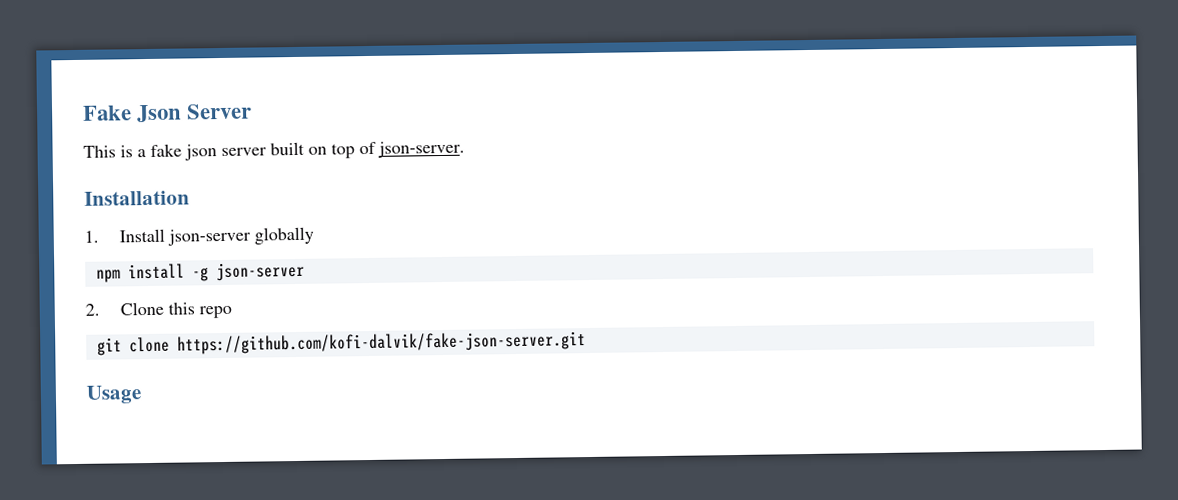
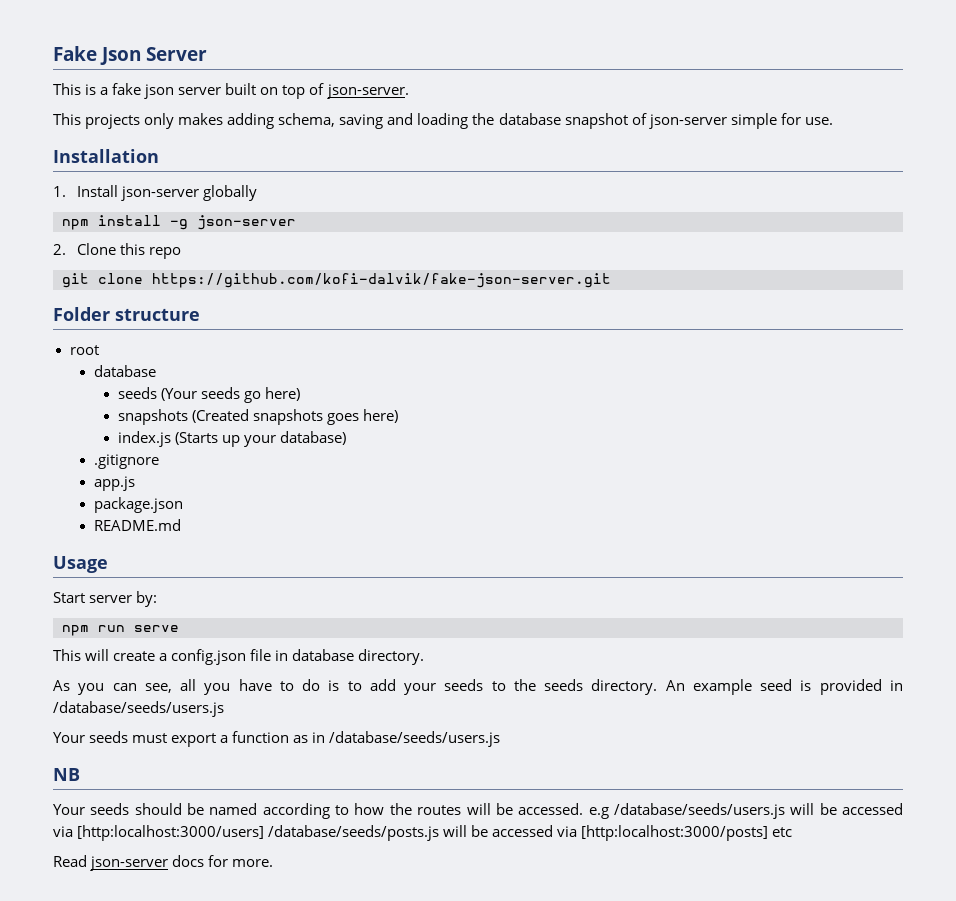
+ This projects only makes adding schema, saving and loading the database snapshot of json-server simple for use.
+ Folder structure
+ root
+ database
+ seeds (Your seeds go here)
+ snapshots (Created snapshots goes here)
+ index.js (Starts up your database)
+ .gitignore
+ app.js
+ package.json
+ README.md
  Usage
+ Start server by:
+ npm run serve
+ This will create a config.json file in database directory.
+ As you can see, all you have to do is to add your seeds to the seeds directory. An example seed is provided in /database/seeds/users.js
+ Your seeds must export a function as in /database/seeds/users.js
+ NB
+ Your seeds should be named according to how the routes will be accessed. e.g /database/seeds/users.js will be accessed via [http:localhost:3000/users] /database/seeds/posts.js will be accessed via [http:localhost:3000/posts] etc
+ Read json-server docs for more.

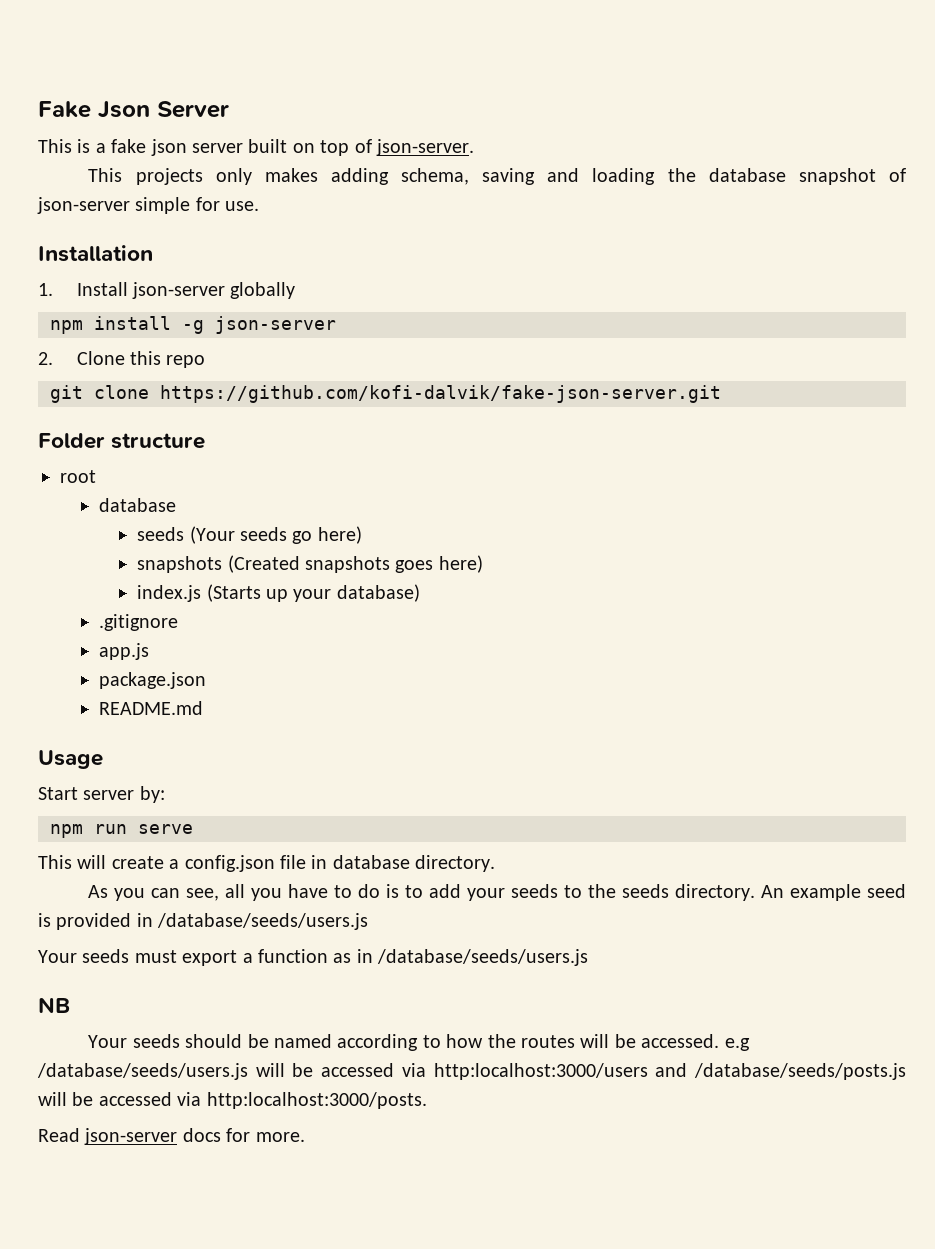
- Your seeds should be named according to how the routes will be accessed. e.g /database/seeds/users.js will be accessed via [http:localhost:3000/users] /database/seeds/posts.js will be accessed via [http:localhost:3000/posts] etc
+ Your seeds should be named according to how the routes will be accessed. e.g /database/seeds/users.js will be accessed via http:localhost:3000/users and /database/seeds/posts.js will be accessed via http:localhost:3000/posts.

